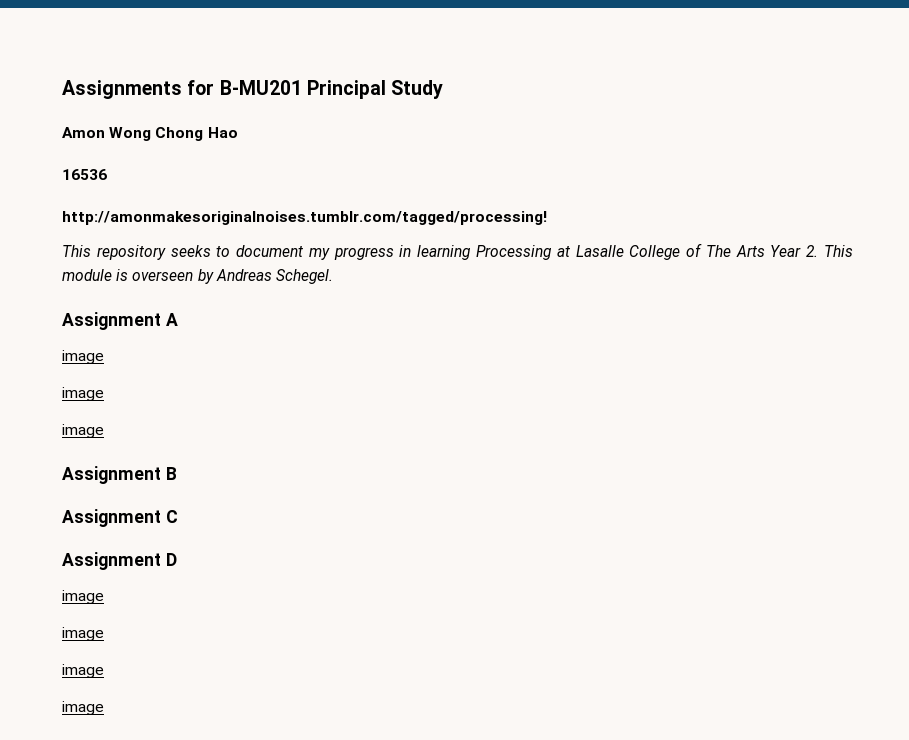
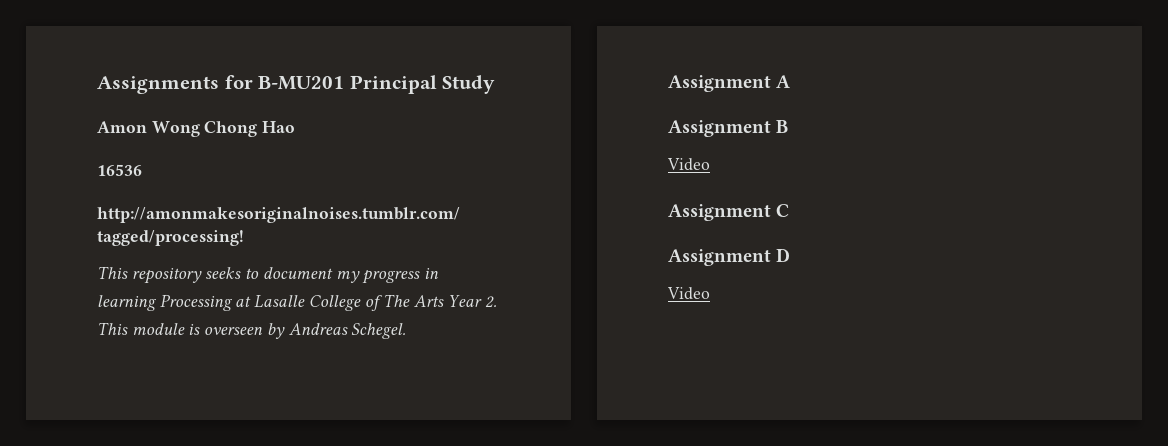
  Assignment A
- image
- image
- image
  Assignment B
+ Video
  Assignment D
- image
- image
- image
- image
+ Video

